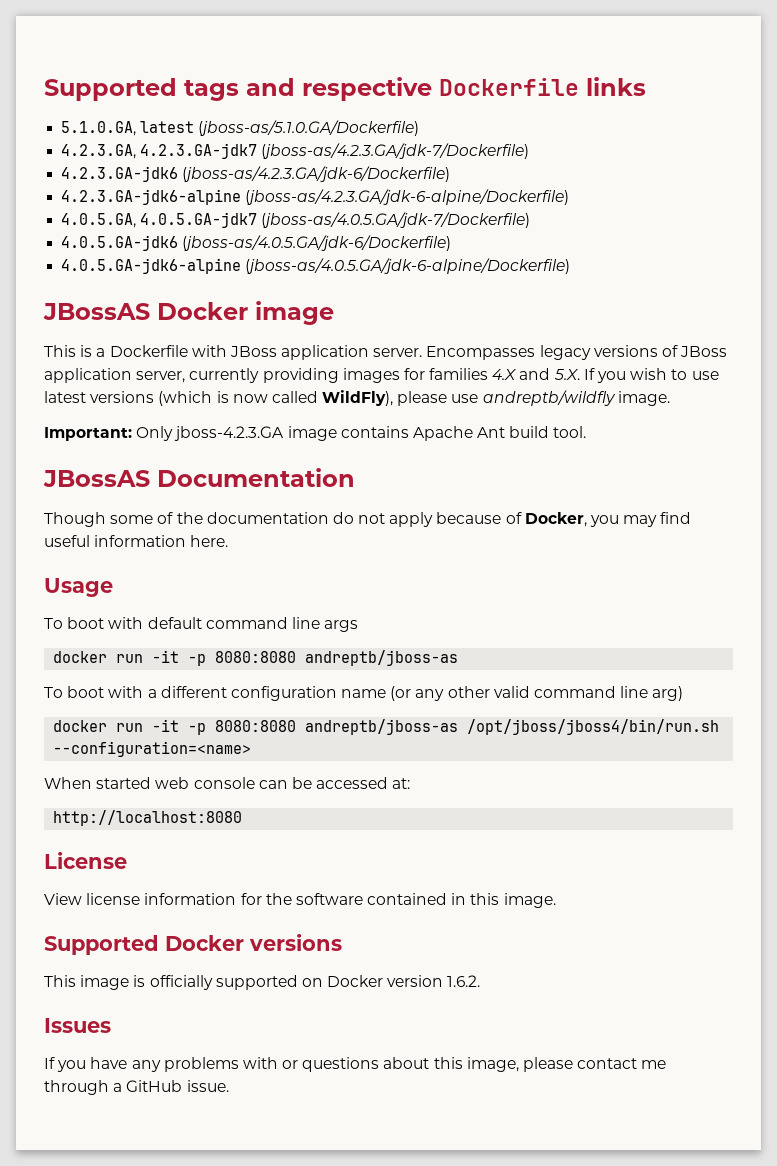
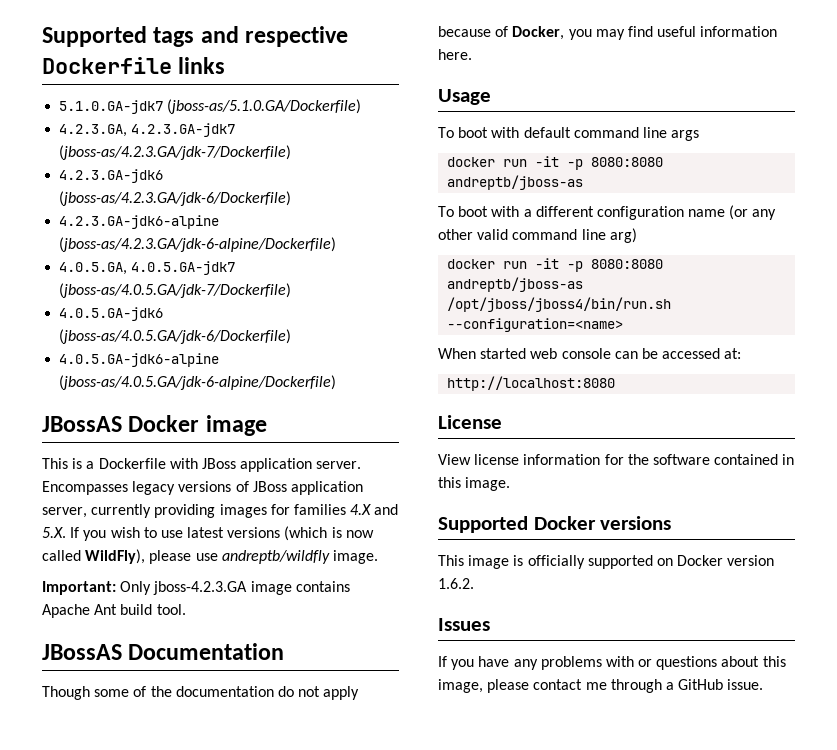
- 5.1.0.GA, latest (jboss-as/5.1.0.GA/Dockerfile)
+ 5.1.0.GA-jdk7 (jboss-as/5.1.0.GA/Dockerfile)

